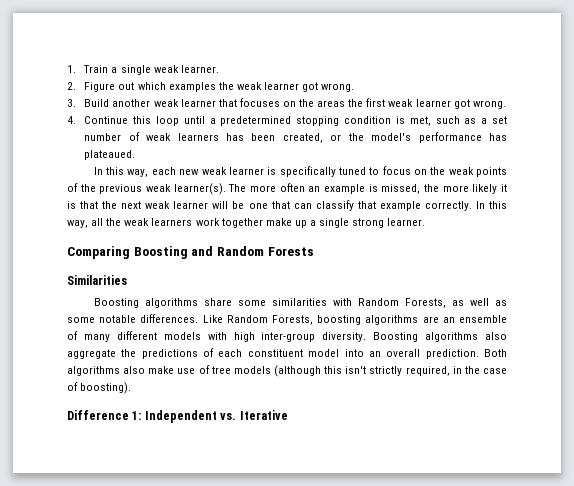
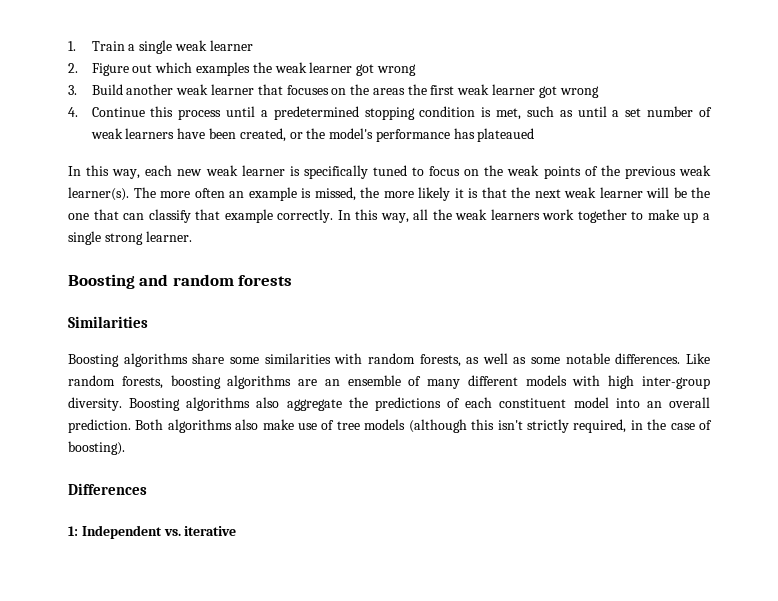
- 1. Train a single weak learner.
+ 1. Train a single weak learner
- 2. Figure out which examples the weak learner got wrong.
+ 2. Figure out which examples the weak learner got wrong
- 3. Build another weak learner that focuses on the areas the first weak learner got wrong.
+ 3. Build another weak learner that focuses on the areas the first weak learner got wrong
- 4. Continue this loop until a predetermined stopping condition is met, such as a set number of weak learners has been created, or the model's performance has plateaued.
+ 4. Continue this process until a predetermined stopping condition is met, such as until a set number of weak learners have been created, or the model's performance has plateaued
- The more often an example is missed, the more likely it is that the next weak learner will be one that can classify that example correctly.
+ The more often an example is missed, the more likely it is that the next weak learner will be the one that can classify that example correctly.
- In this way, all the weak learners work together make up a single strong learner.
+ In this way, all the weak learners work together to make up a single strong learner.
- Comparing Boosting and Random Forests
+ Boosting and random forests
- Boosting algorithms share some similarities with Random Forests, as well as some notable differences.
+ Boosting algorithms share some similarities with random forests, as well as some notable differences.
- Like Random Forests, boosting algorithms are an ensemble of many different models with high inter-group diversity.
+ Like random forests, boosting algorithms are an ensemble of many different models with high inter-group diversity.
- Difference 1: Independent vs. Iterative
+ Differences
+ 1: Independent vs. iterative

